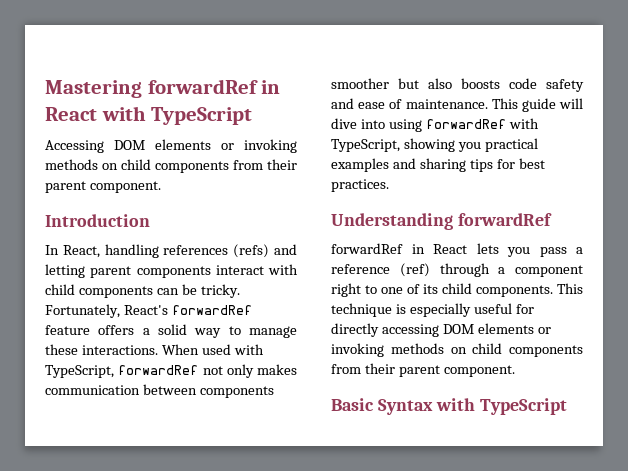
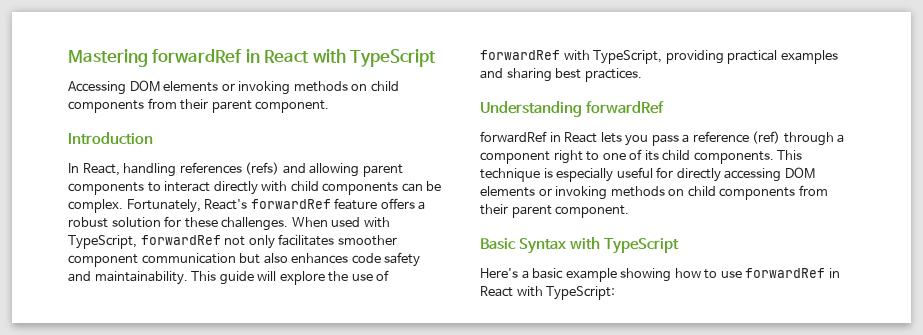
- In React, handling references (refs) and letting parent components interact with child components can be tricky.
+ In React, handling references (refs) and allowing parent components to interact directly with child components can be complex.
- Fortunately, React's forwardRef feature offers a solid way to manage these interactions.
+ Fortunately, React's forwardRef feature offers a robust solution for these challenges.
- When used with TypeScript, forwardRef not only makes communication between components smoother but also boosts code safety and ease of maintenance. This guide will dive into using forwardRef with TypeScript, showing you practical examples and sharing tips for best practices.
+ When used with TypeScript, forwardRef not only facilitates smoother component communication but also enhances code safety and maintainability. This guide will explore the use of forwardRef with TypeScript, providing practical examples and sharing best practices.
+ Here's a basic example showing how to use forwardRef in React with TypeScript:

